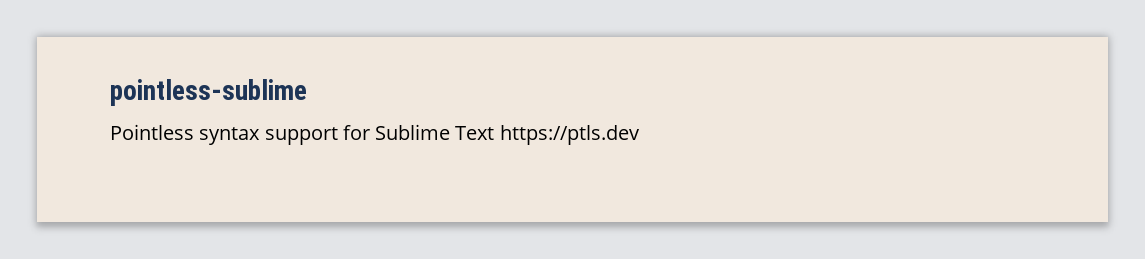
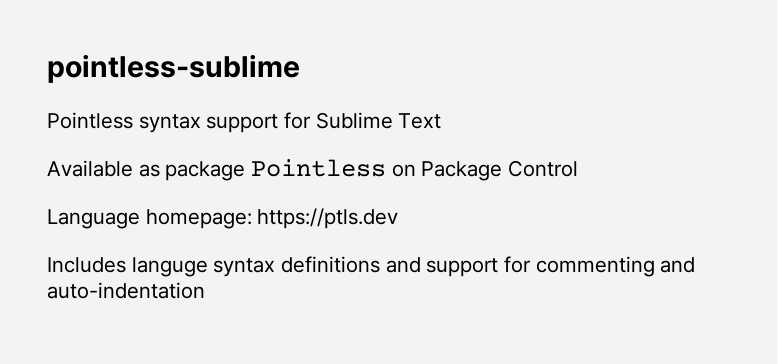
- Pointless syntax support for Sublime Text https://ptls.dev
+ Pointless syntax support for Sublime Text
+ Available as package Pointless on Package Control
+ Language homepage: https://ptls.dev
+ Includes languge syntax definitions and support for commenting and auto-indentation

